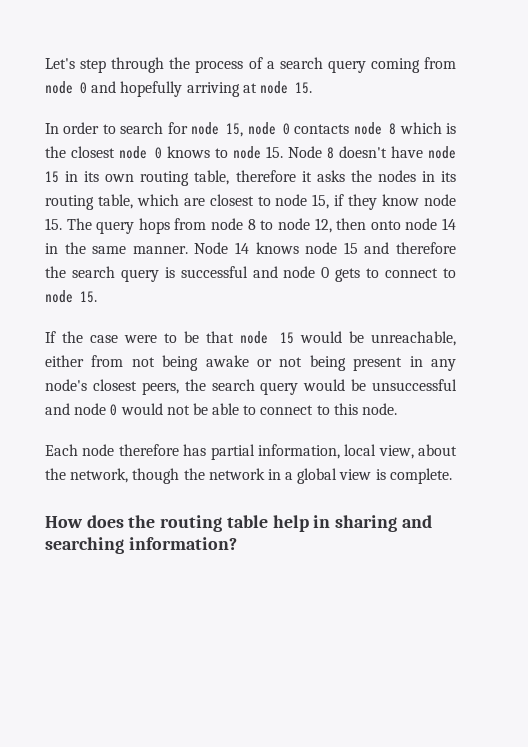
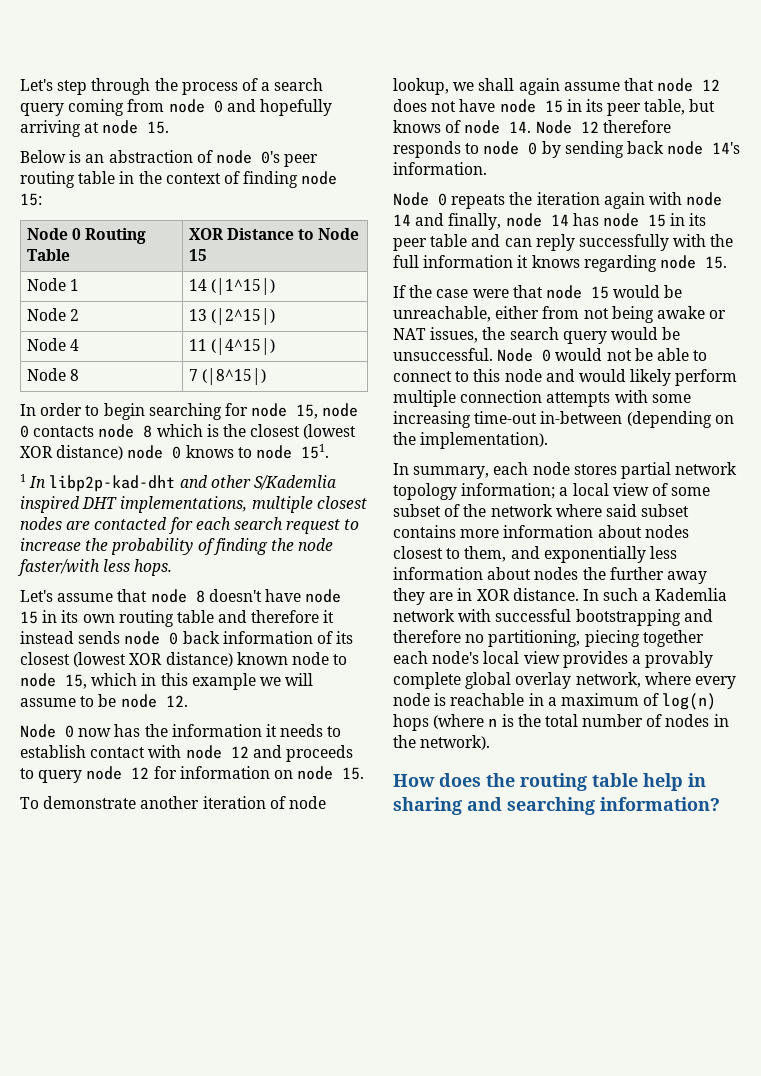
+ Below is an abstraction of node 0's peer routing table in the context of finding node 15:
+ Node 0 Routing Table | XOR Distance to Node 15
+ Node 1 | 14 (|1^15|)
+ Node 2 | 13 (|2^15|)
+ Node 4 | 11 (|4^15|)
+ Node 8 | 7 (|8^15|)
- In order to search for node 15, node 0 contacts node 8 which is the closest node 0 knows to node 15. Node 8 doesn't have node 15 in its own routing table, therefore it asks the nodes in its routing table, which are closest to node 15, if they know node 15. The query hops from node 8 to node 12, then onto node 14 in the same manner. Node 14 knows node 15 and therefore the search query is successful and node 0 gets to connect to node 15.
+ In order to begin searching for node 15, node 0 contacts node 8 which is the closest (lowest XOR distance) node 0 knows to node 151.
+ 1 In libp2p-kad-dht and other S/Kademlia inspired DHT implementations, multiple closest nodes are contacted for each search request to increase the probability of finding the node faster/with less hops.
+ Let's assume that node 8 doesn't have node 15 in its own routing table and therefore it instead sends node 0 back information of its closest (lowest XOR distance) known node to node 15, which in this example we will assume to be node 12.
+ Node 0 now has the information it needs to establish contact with node 12 and proceeds to query node 12 for information on node 15.
+ To demonstrate another iteration of node lookup, we shall again assume that node 12 does not have node 15 in its peer table, but knows of node 14. Node 12 therefore responds to node 0 by sending back node 14's information.
+ Node 0 repeats the iteration again with node 14 and finally, node 14 has node 15 in its peer table and can reply successfully with the full information it knows regarding node 15.
- If the case were to be that node 15 would be unreachable, either from not being awake or not being present in any node's closest peers, the search query would be unsuccessful and node 0 would not be able to connect to this node.
- Each node therefore has partial information, local view, about the network, though the network in a global view is complete.
+ If the case were that node 15 would be unreachable, either from not being awake or NAT issues, the search query would be unsuccessful. Node 0 would not be able to connect to this node and would likely perform multiple connection attempts with some increasing time-out in-between (depending on the implementation).
+ In summary, each node stores partial network topology information; a local view of some subset of the network where said subset contains more information about nodes closest to them, and exponentially less information about nodes the further away they are in XOR distance. In such a Kademlia network with successful bootstrapping and therefore no partitioning, piecing together each node's local view provides a provably complete global overlay network, where every node is reachable in a maximum of log(n) hops (where n is the total number of nodes in the network).

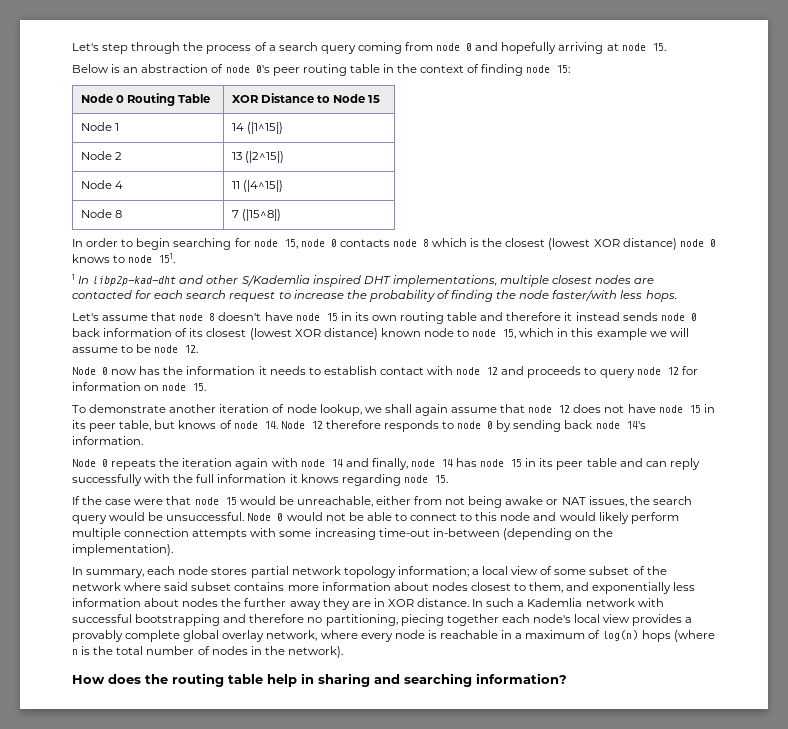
- Node 8 | 7 (|8^15|)
+ Node 8 | 7 (|15^8|)

